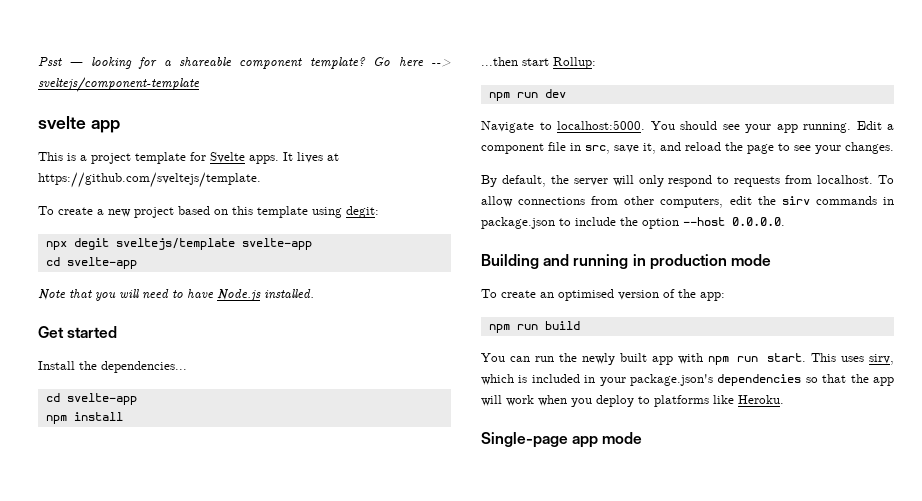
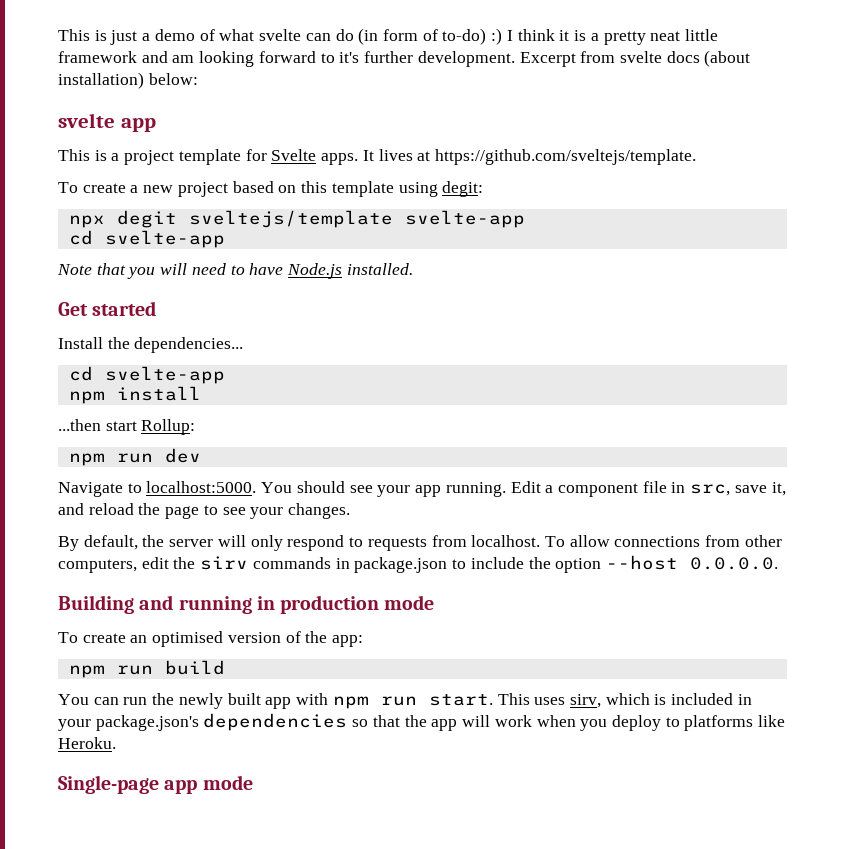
- Psst — looking for a shareable component template? Go here --> sveltejs/component-template
+ This is just a demo of what svelte can do (in form of to-do) :) I think it is a pretty neat little framework and am looking forward to it's further development. Excerpt from svelte docs (about installation) below:

